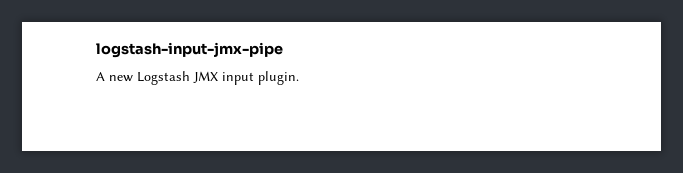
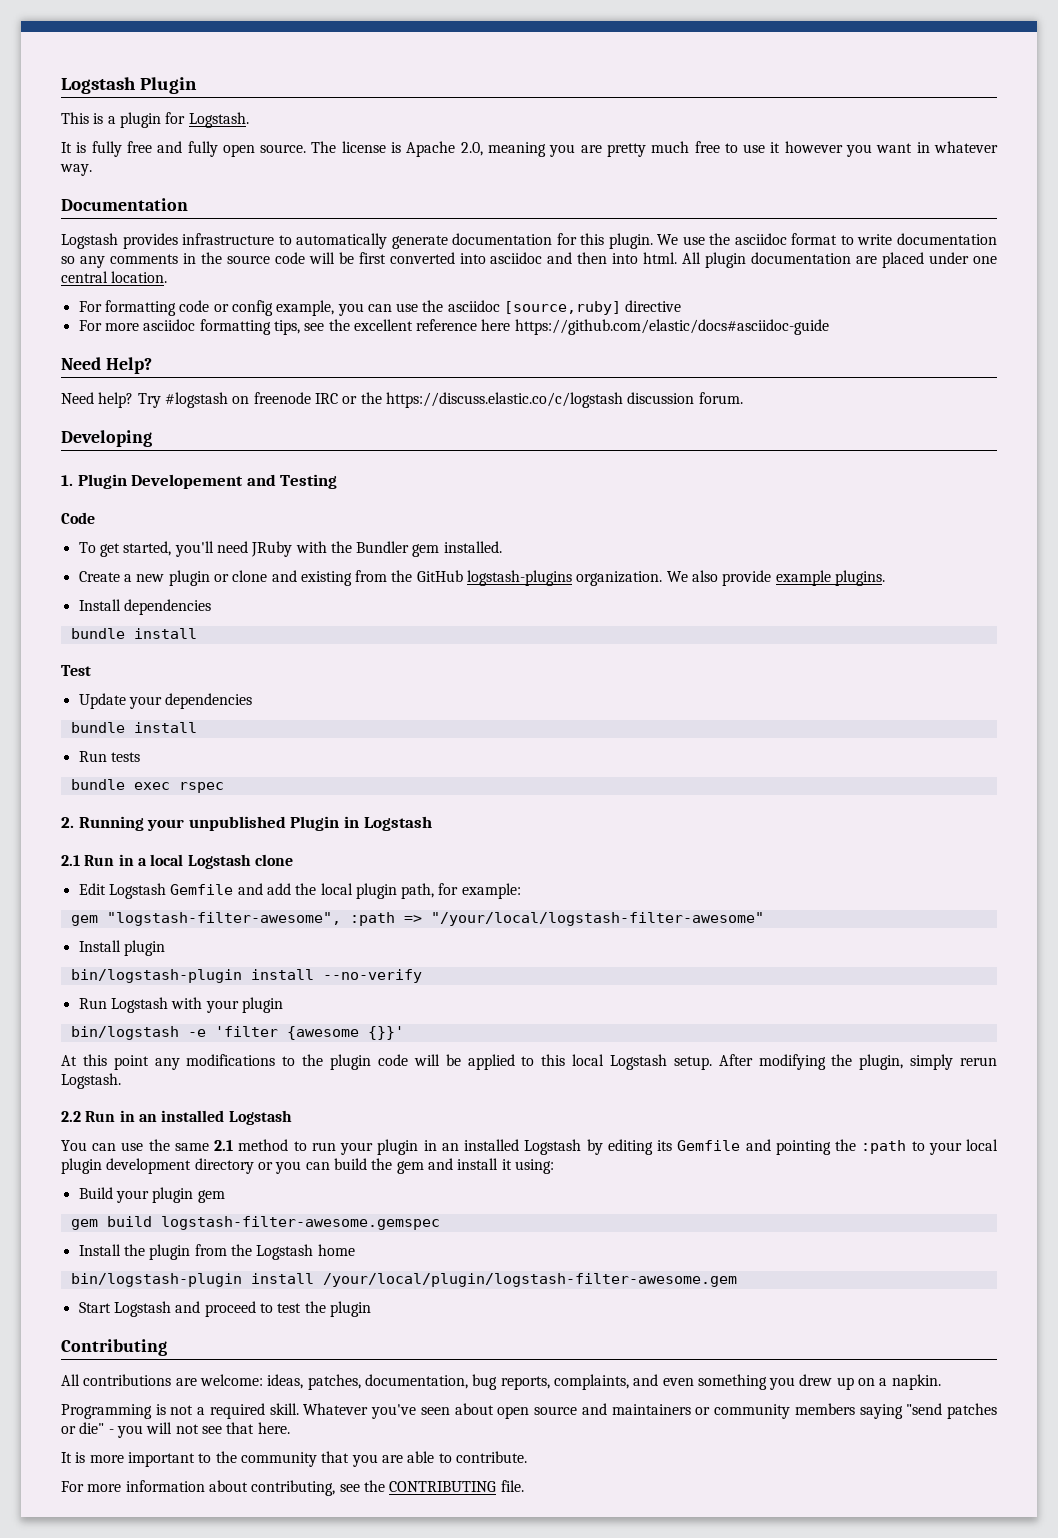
- logstash-input-jmx-pipe
- A new Logstash JMX input plugin.
+ Logstash Plugin
+ This is a plugin for Logstash.
+ It is fully free and fully open source. The license is Apache 2.0, meaning you are pretty much free to use it however you want in whatever way.
+ Documentation
+ Logstash provides infrastructure to automatically generate documentation for this plugin. We use the asciidoc format to write documentation so any comments in the source code will be first converted into asciidoc and then into html. All plugin documentation are placed under one central location.
+ For formatting code or config example, you can use the asciidoc [source,ruby] directive
+ For more asciidoc formatting tips, see the excellent reference here https://github.com/elastic/docs#asciidoc-guide
+ Need Help?
+ Need help? Try #logstash on freenode IRC or the https://discuss.elastic.co/c/logstash discussion forum.
+ Developing
+ 1. Plugin Developement and Testing
+ Code
+ To get started, you'll need JRuby with the Bundler gem installed.
+ Create a new plugin or clone and existing from the GitHub logstash-plugins organization. We also provide example plugins.
+ Install dependencies
+ bundle install
+ Test
+ Update your dependencies
+ bundle install
+ Run tests
+ bundle exec rspec
+ 2. Running your unpublished Plugin in Logstash
+ 2.1 Run in a local Logstash clone
+ Edit Logstash Gemfile and add the local plugin path, for example:
+ gem "logstash-filter-awesome", :path => "/your/local/logstash-filter-awesome"
+ Install plugin
+ bin/logstash-plugin install --no-verify
+ Run Logstash with your plugin
+ bin/logstash -e 'filter {awesome {}}'
+ At this point any modifications to the plugin code will be applied to this local Logstash setup. After modifying the plugin, simply rerun Logstash.
+ 2.2 Run in an installed Logstash
+ You can use the same 2.1 method to run your plugin in an installed Logstash by editing its Gemfile and pointing the :path to your local plugin development directory or you can build the gem and install it using:
+ Build your plugin gem
+ gem build logstash-filter-awesome.gemspec
+ Install the plugin from the Logstash home
+ bin/logstash-plugin install /your/local/plugin/logstash-filter-awesome.gem
+ Start Logstash and proceed to test the plugin
+ Contributing
+ All contributions are welcome: ideas, patches, documentation, bug reports, complaints, and even something you drew up on a napkin.
+ Programming is not a required skill. Whatever you've seen about open source and maintainers or community members saying "send patches or die" - you will not see that here.
+ It is more important to the community that you are able to contribute.
+ For more information about contributing, see the CONTRIBUTING file.

